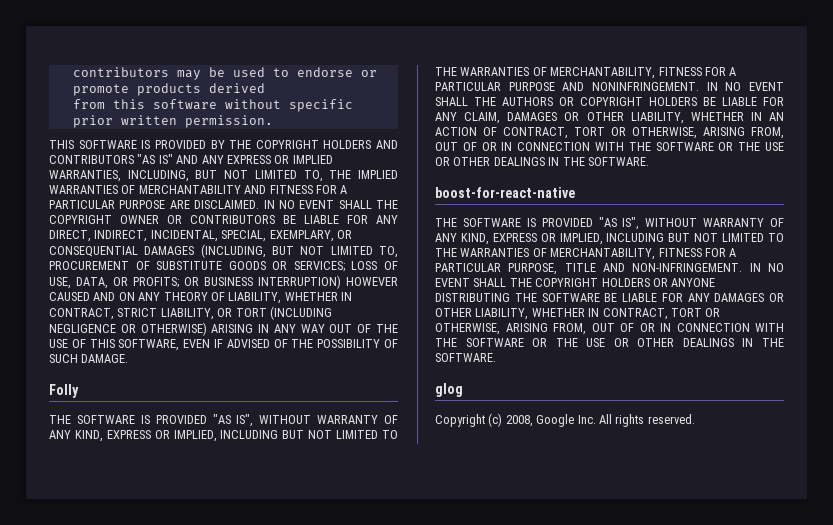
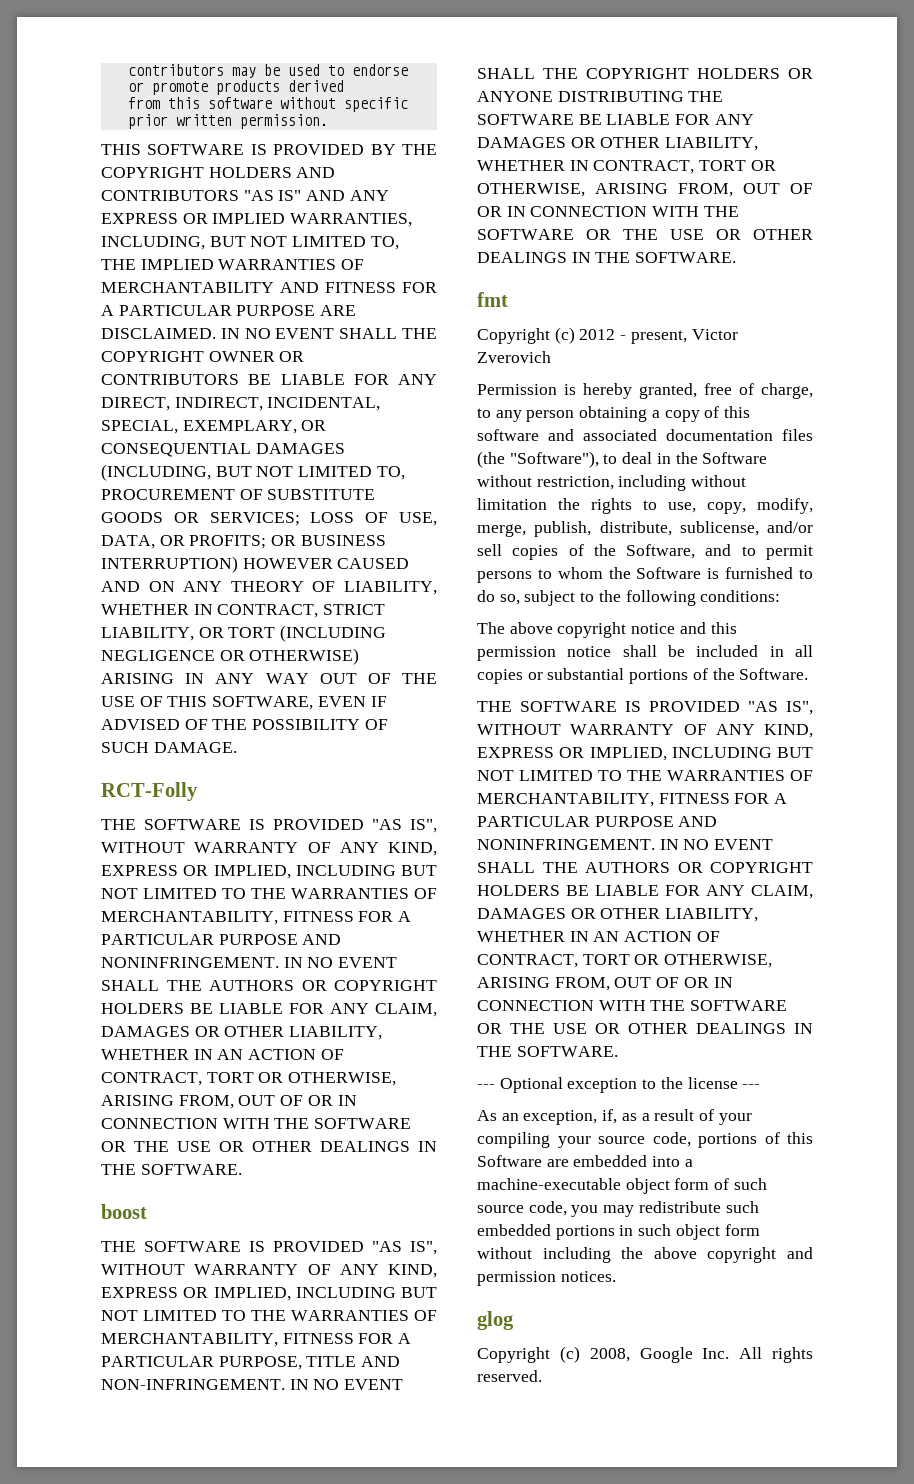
- Folly
+ RCT-Folly
- boost-for-react-native
+ boost
+ fmt
+ Copyright (c) 2012 - present, Victor Zverovich
+ Permission is hereby granted, free of charge, to any person obtaining a copy of this software and associated documentation files (the "Software"), to deal in the Software without restriction, including without limitation the rights to use, copy, modify, merge, publish, distribute, sublicense, and/or sell copies of the Software, and to permit persons to whom the Software is furnished to do so, subject to the following conditions:
+ The above copyright notice and this permission notice shall be included in all copies or substantial portions of the Software.
+ THE SOFTWARE IS PROVIDED "AS IS", WITHOUT WARRANTY OF ANY KIND, EXPRESS OR IMPLIED, INCLUDING BUT NOT LIMITED TO THE WARRANTIES OF MERCHANTABILITY, FITNESS FOR A PARTICULAR PURPOSE AND NONINFRINGEMENT. IN NO EVENT SHALL THE AUTHORS OR COPYRIGHT HOLDERS BE LIABLE FOR ANY CLAIM, DAMAGES OR OTHER LIABILITY, WHETHER IN AN ACTION OF CONTRACT, TORT OR OTHERWISE, ARISING FROM, OUT OF OR IN CONNECTION WITH THE SOFTWARE OR THE USE OR OTHER DEALINGS IN THE SOFTWARE.
+ --- Optional exception to the license ---
+ As an exception, if, as a result of your compiling your source code, portions of this Software are embedded into a machine-executable object form of such source code, you may redistribute such embedded portions in such object form without including the above copyright and permission notices.

